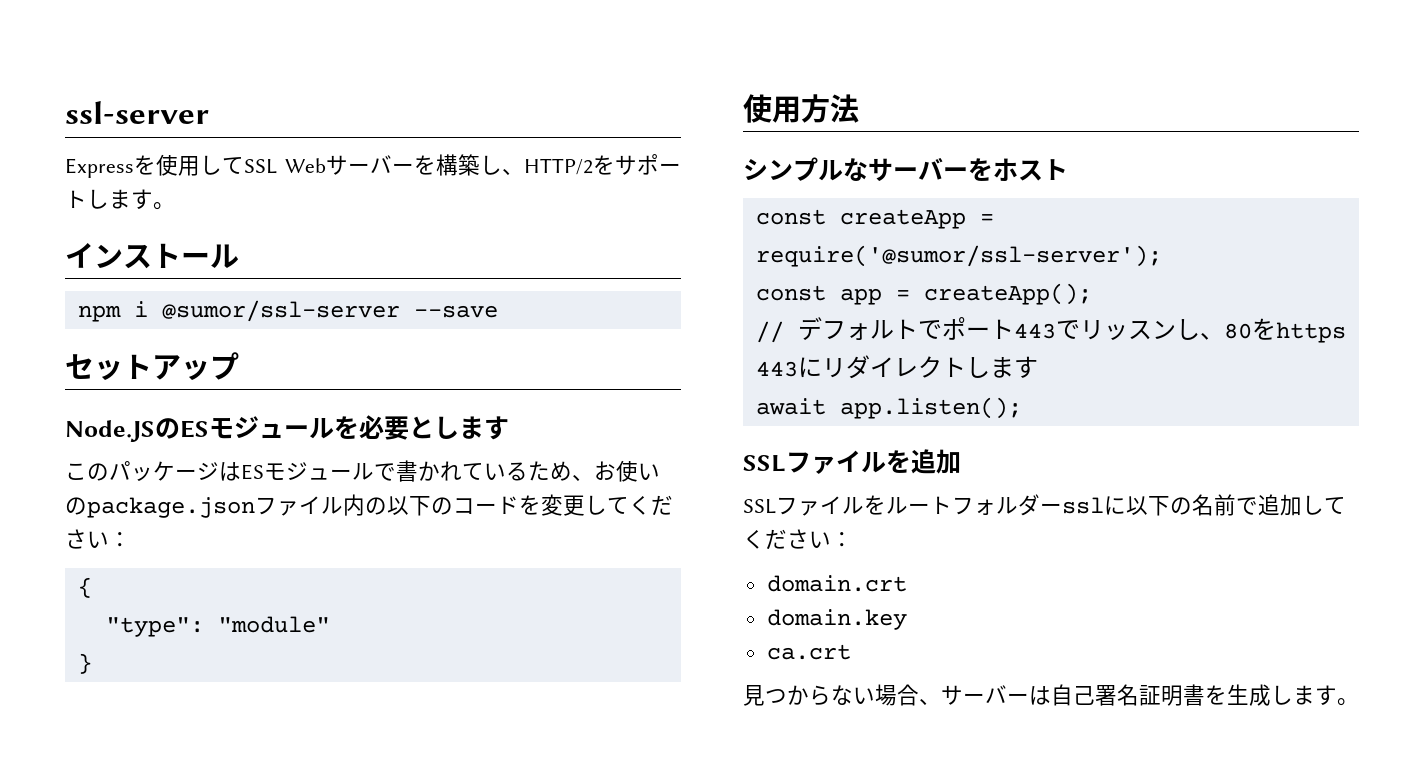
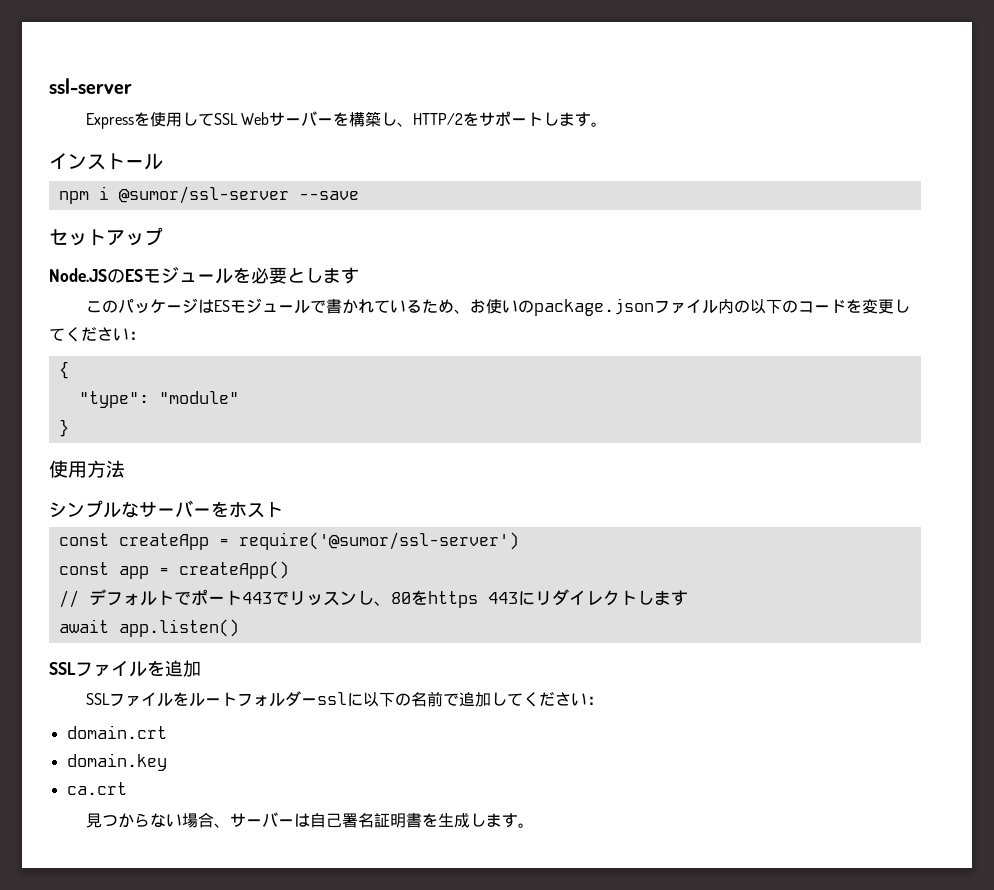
- const createApp = require('@sumor/ssl-server');
+ const createApp = require('@sumor/ssl-server')
- const app = createApp();
+ const app = createApp()
- await app.listen();
+ await app.listen()

